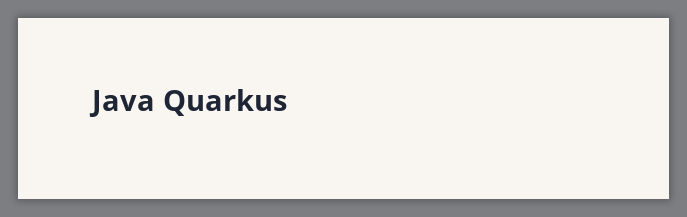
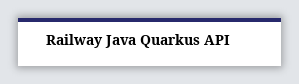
- Java Quarkus
+ Railway Java Quarkus API

